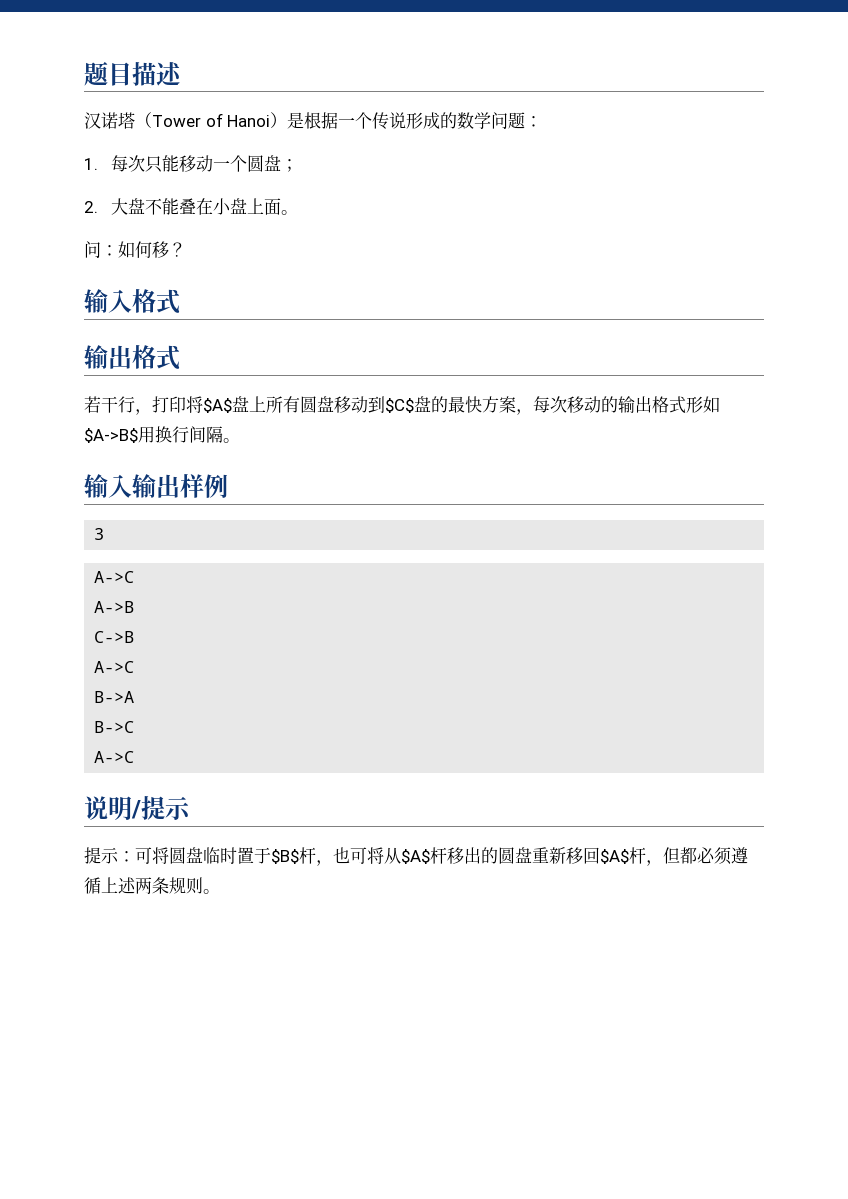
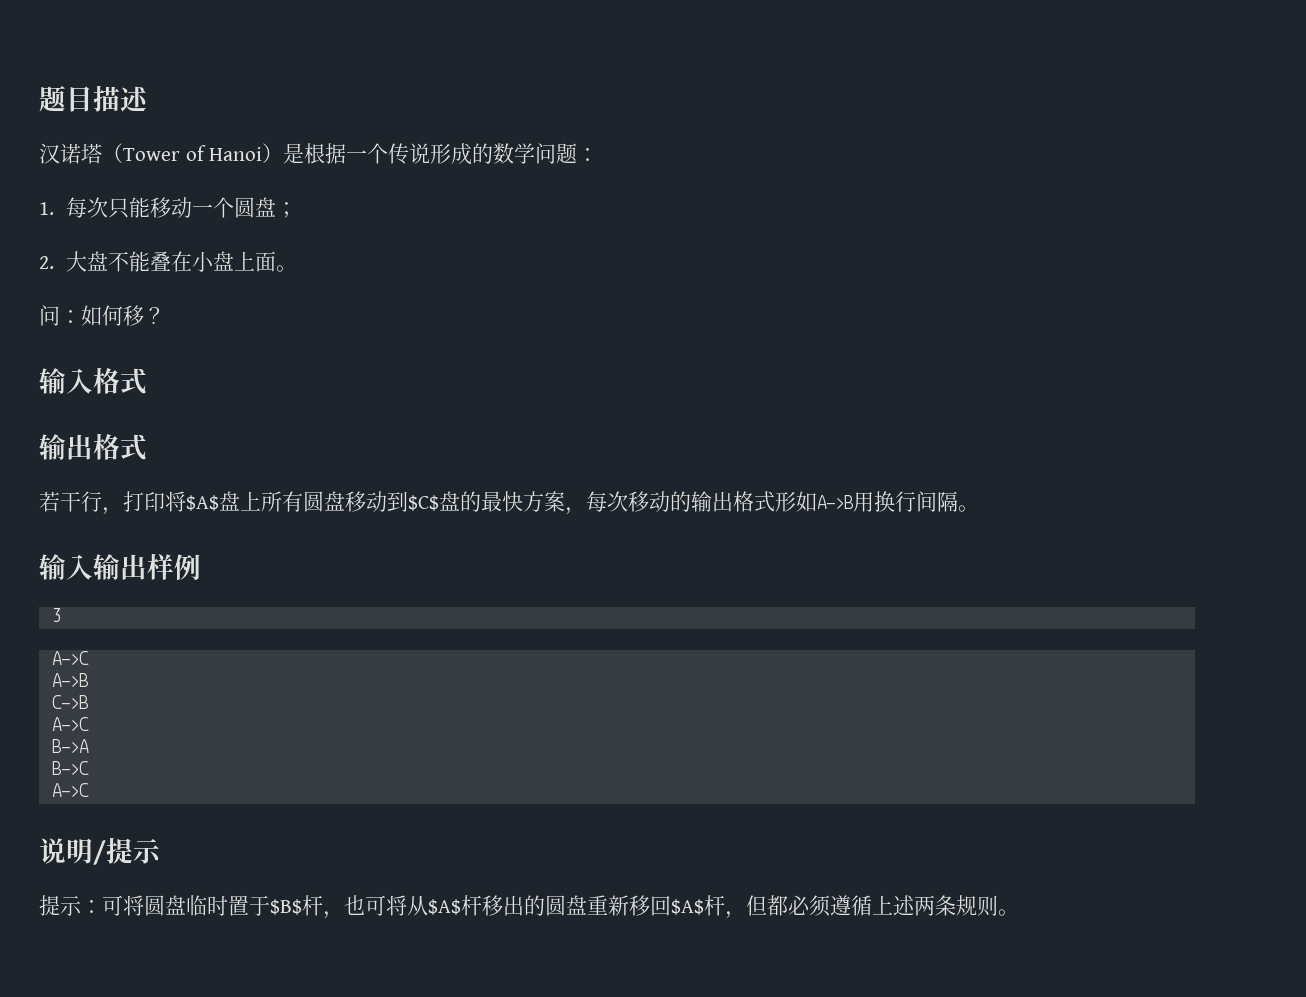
- 若干行，打印将$A$盘上所有圆盘移动到$C$盘的最快方案，每次移动的输出格式形如$A->B$用换行间隔。
+ 若干行，打印将$A$盘上所有圆盘移动到$C$盘的最快方案，每次移动的输出格式形如A->B用换行间隔。

